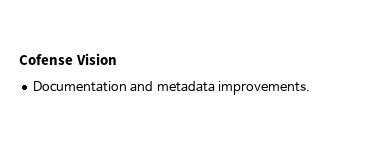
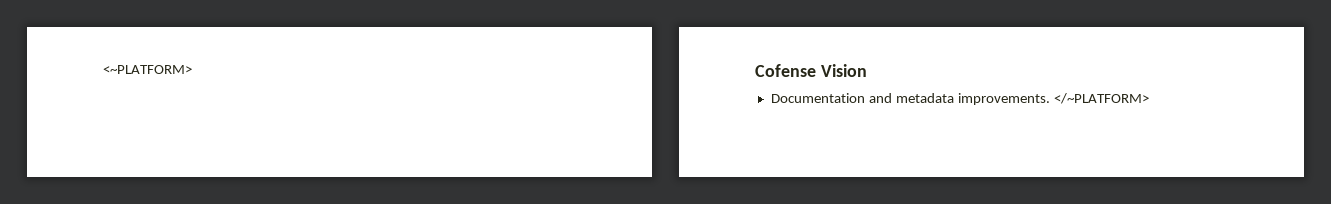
+ <~PLATFORM>
+ </~PLATFORM>

